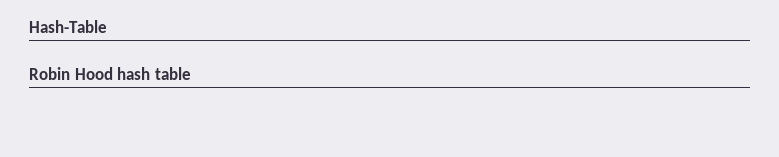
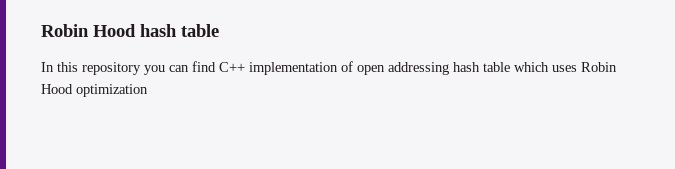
- Hash-Table
+ In this repository you can find C++ implementation of open addressing hash table which uses Robin Hood optimization

